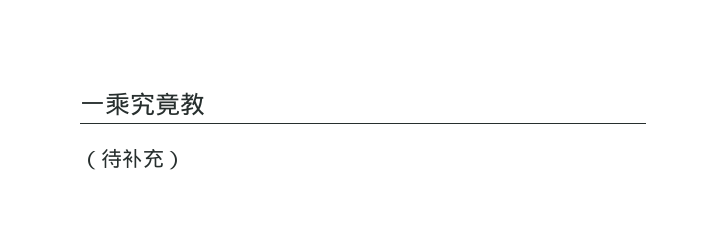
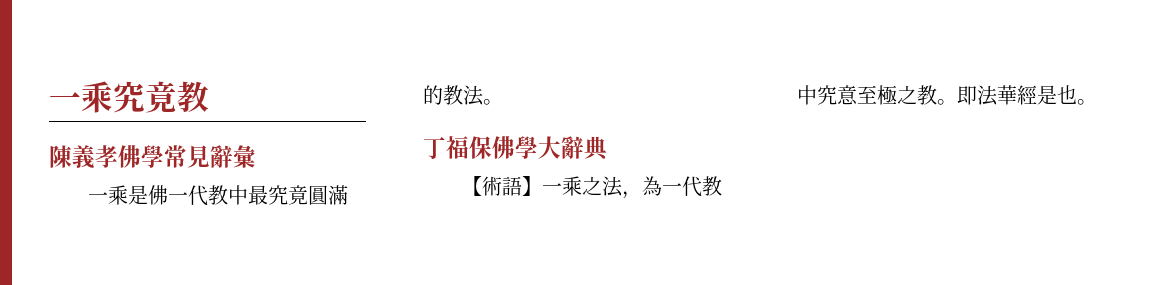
- （待补充）
+ 陳義孝佛學常見辭彙
+ 一乘是佛一代教中最究竟圓滿的教法。
+ 丁福保佛學大辭典
+ 【術語】一乘之法，為一代教中究意至極之教。即法華經是也。

